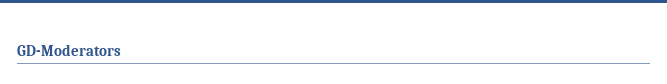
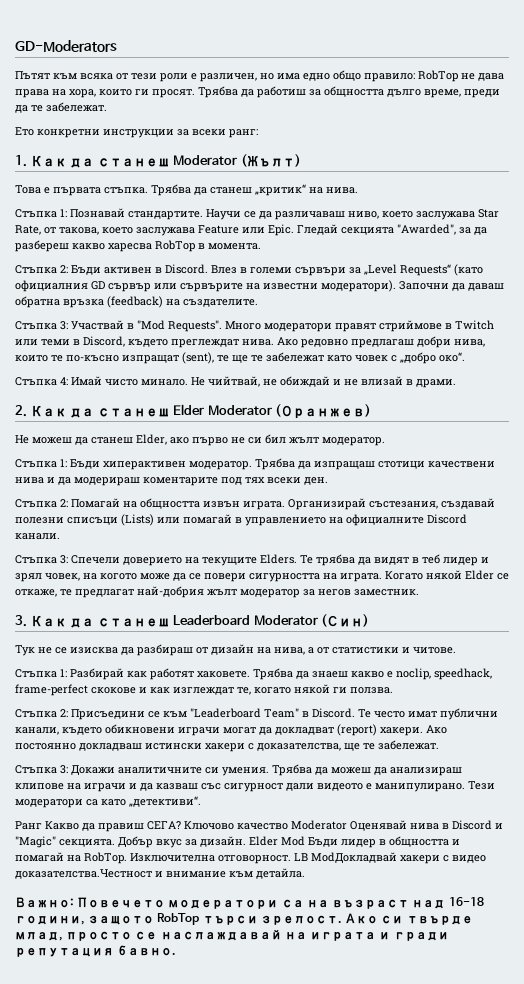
+ Пътят към всяка от тези роли е различен, но има едно общо правило: RobTop не дава права на хора, които ги просят. Трябва да работиш за общността дълго време, преди да те забележат.
+ Ето конкретни инструкции за всеки ранг:
+ 1. Как да станеш Moderator (Жълт)
+ Това е първата стъпка. Трябва да станеш „критик“ на нива.
+ Стъпка 1: Познавай стандартите. Научи се да различаваш ниво, което заслужава Star Rate, от такова, което заслужава Feature или Epic. Гледай секцията "Awarded", за да разбереш какво харесва RobTop в момента.
+ Стъпка 2: Бъди активен в Discord. Влез в големи сървъри за „Level Requests“ (като официалния GD сървър или сървърите на известни модератори). Започни да даваш обратна връзка (feedback) на създателите.
+ Стъпка 3: Участвай в "Mod Requests". Много модератори правят стриймове в Twitch или теми в Discord, където преглеждат нива. Ако редовно предлагаш добри нива, които те по-късно изпращат (sent), те ще те забележат като човек с „добро око“.
+ Стъпка 4: Имай чисто минало. Не чийтвай, не обиждай и не влизай в драми.
+ 2. Как да станеш Elder Moderator (Оранжев)
+ Не можеш да станеш Elder, ако първо не си бил жълт модератор.
+ Стъпка 1: Бъди хиперактивен модератор. Трябва да изпращаш стотици качествени нива и да модерираш коментарите под тях всеки ден.
+ Стъпка 2: Помагай на общността извън играта. Организирай състезания, създавай полезни списъци (Lists) или помагай в управлението на официалните Discord канали.
+ Стъпка 3: Спечели доверието на текущите Elders. Те трябва да видят в теб лидер и зрял човек, на когото може да се повери сигурността на играта. Когато някой Elder се откаже, те предлагат най-добрия жълт модератор за негов заместник.
+ 3. Как да станеш Leaderboard Moderator (Син)
+ Тук не се изисква да разбираш от дизайн на нива, а от статистики и читове.
+ Стъпка 1: Разбирай как работят хаковете. Трябва да знаеш какво е noclip, speedhack, frame-perfect скокове и как изглеждат те, когато някой ги ползва.
+ Стъпка 2: Присъедини се към "Leaderboard Team" в Discord. Те често имат публични канали, където обикновени играчи могат да докладват (report) хакери. Ако постоянно докладваш истински хакери с доказателства, ще те забележат.
+ Стъпка 3: Докажи аналитичните си умения. Трябва да можеш да анализираш клипове на играчи и да казваш със сигурност дали видеото е манипулирано. Тези модератори са като „детективи“.
+ Ранг Какво да правиш СЕГА? Ключово качество Moderator Оценявай нива в Discord и "Magic" секцията. Добър вкус за дизайн. Elder Mod Бъди лидер в общността и помагай на RobTop. Изключителна отговорност. LB ModДокладвай хакери с видео доказателства.Честност и внимание към детайла.
+ Важно: Повечето модератори са на възраст над 16-18 години, защото RobTop търси зрелост. Ако си твърде млад, просто се наслаждавай на играта и гради репутация бавно.

